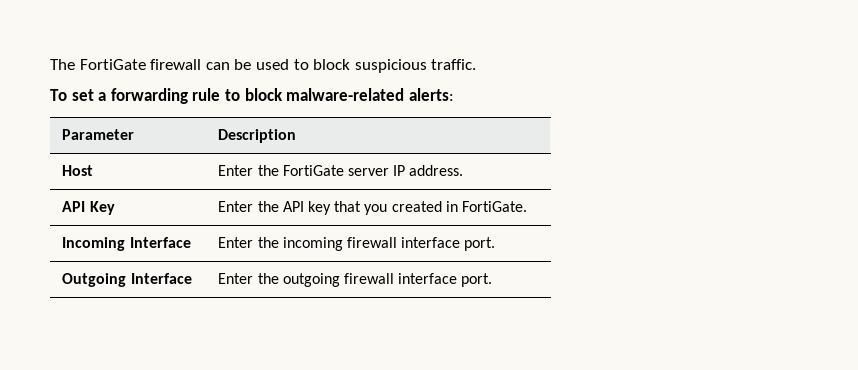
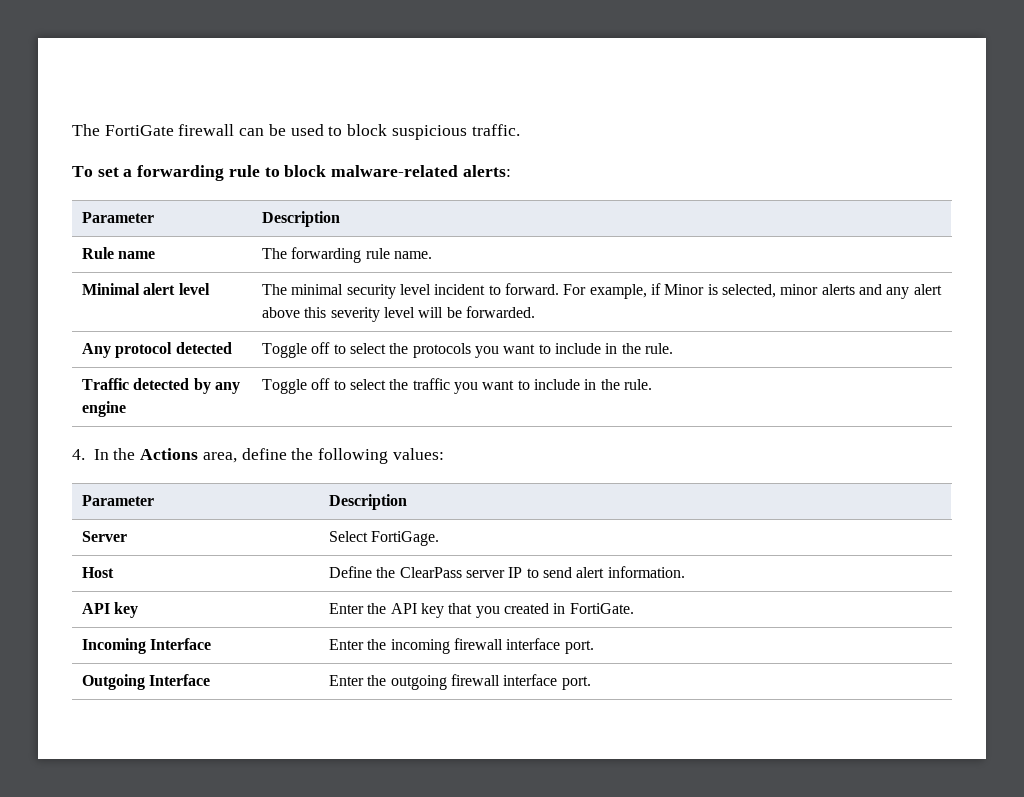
- Host | Enter the FortiGate server IP address.
- API Key | Enter the API key that you created in FortiGate.
+ Rule name | The forwarding rule name.
+ Minimal alert level | The minimal security level incident to forward. For example, if Minor is selected, minor alerts and any alert above this severity level will be forwarded.
+ Any protocol detected | Toggle off to select the protocols you want to include in the rule.
+ Traffic detected by any engine | Toggle off to select the traffic you want to include in the rule.
+ 4. In the Actions area, define the following values:
+ Parameter | Description
+ Server | Select FortiGage.
+ Host | Define the ClearPass server IP to send alert information.
+ API key | Enter the API key that you created in FortiGate.

